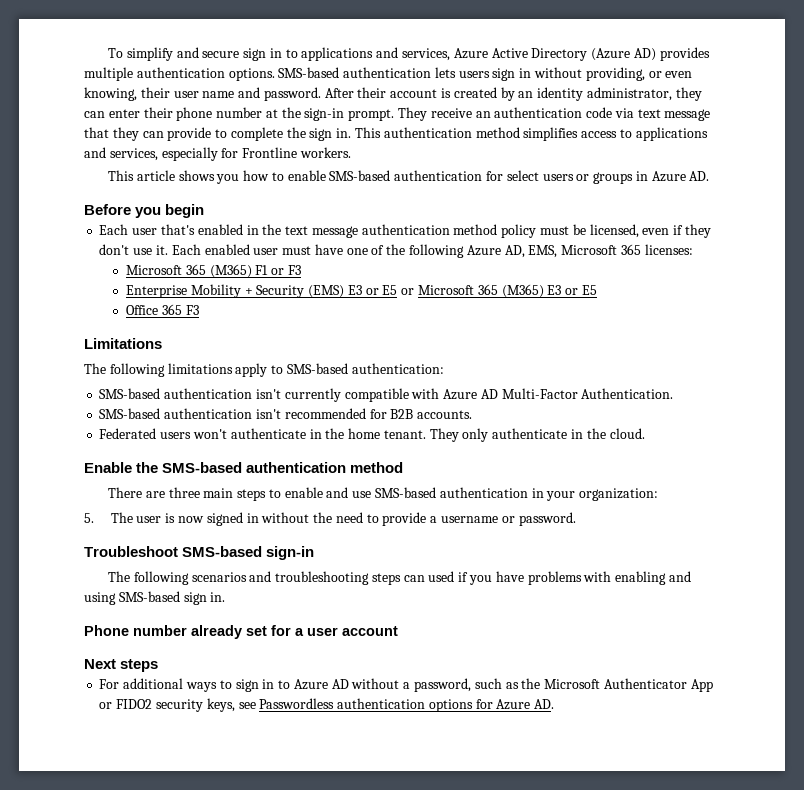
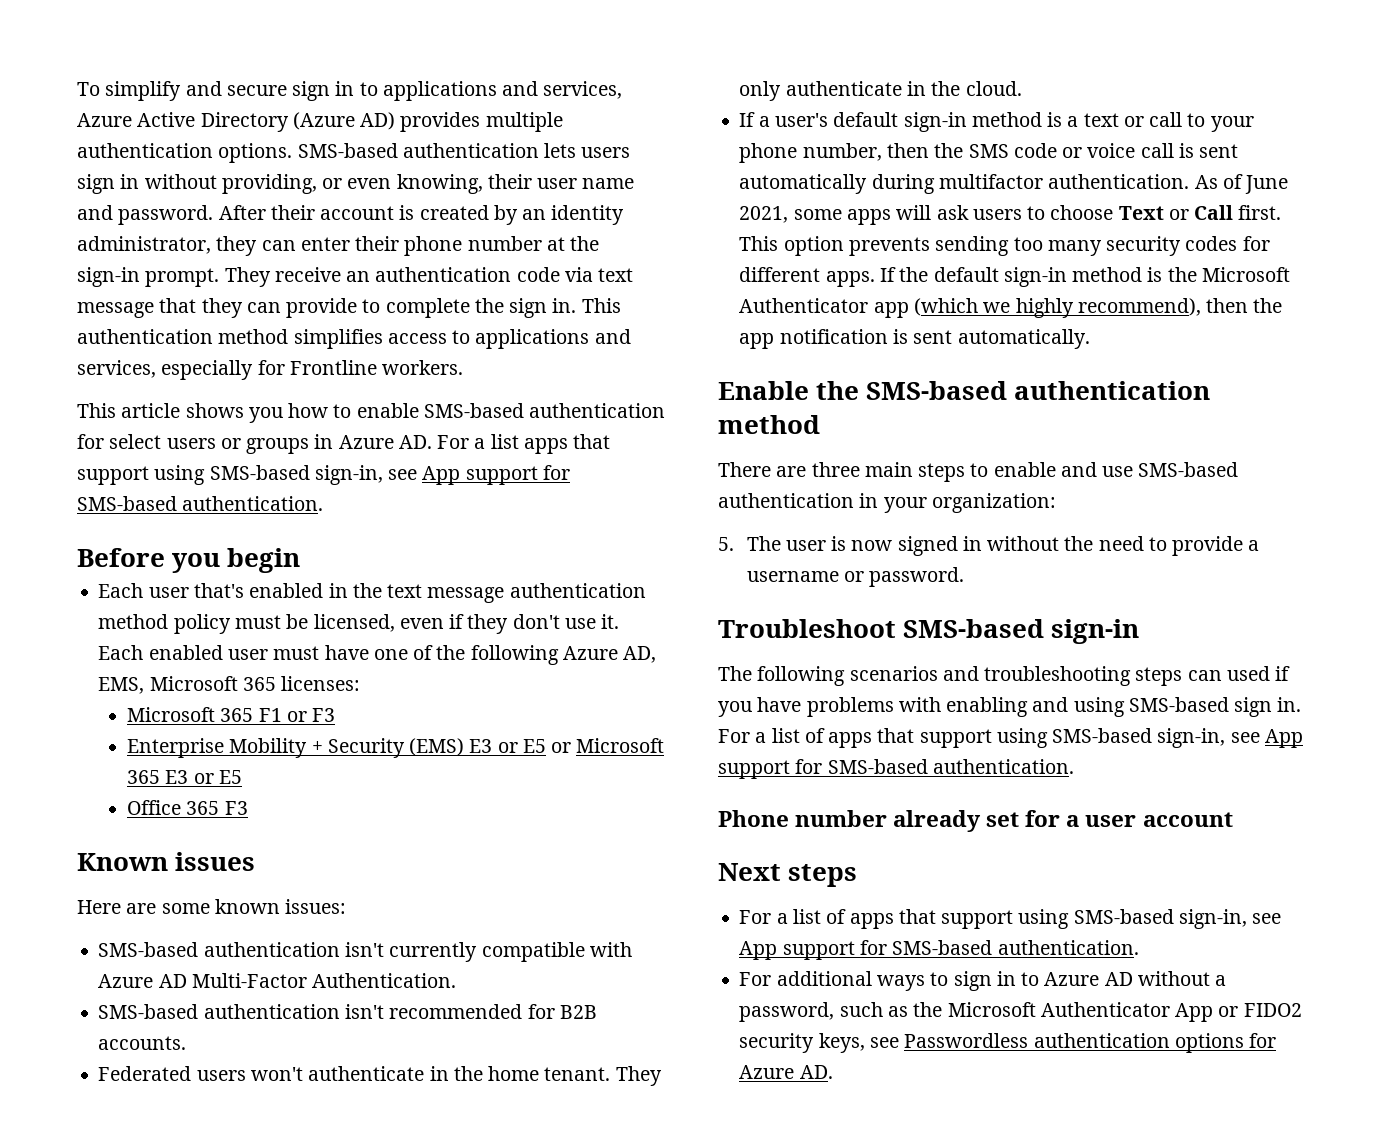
- This article shows you how to enable SMS-based authentication for select users or groups in Azure AD.
+ This article shows you how to enable SMS-based authentication for select users or groups in Azure AD. For a list apps that support using SMS-based sign-in, see App support for SMS-based authentication.
- Microsoft 365 (M365) F1 or F3
+ Microsoft 365 F1 or F3
- Enterprise Mobility + Security (EMS) E3 or E5 or Microsoft 365 (M365) E3 or E5
+ Enterprise Mobility + Security (EMS) E3 or E5 or Microsoft 365 E3 or E5
- Limitations
- The following limitations apply to SMS-based authentication:
+ Known issues
+ Here are some known issues:
+ If a user's default sign-in method is a text or call to your phone number, then the SMS code or voice call is sent automatically during multifactor authentication. As of June 2021, some apps will ask users to choose Text or Call first. This option prevents sending too many security codes for different apps. If the default sign-in method is the Microsoft Authenticator app (which we highly recommend), then the app notification is sent automatically.
- The following scenarios and troubleshooting steps can used if you have problems with enabling and using SMS-based sign in.
+ The following scenarios and troubleshooting steps can used if you have problems with enabling and using SMS-based sign in. For a list of apps that support using SMS-based sign-in, see App support for SMS-based authentication.
  Next steps
+ For a list of apps that support using SMS-based sign-in, see App support for SMS-based authentication.

